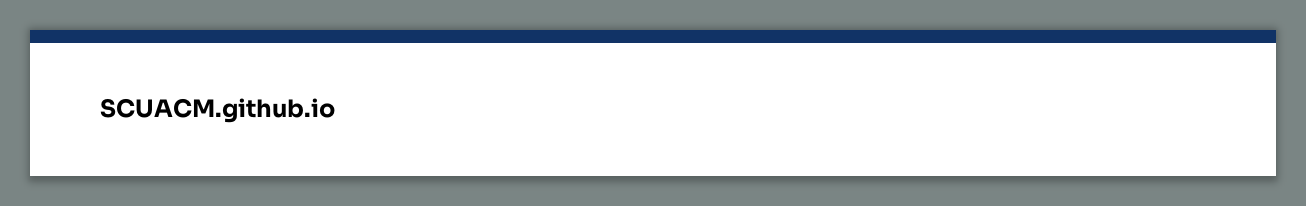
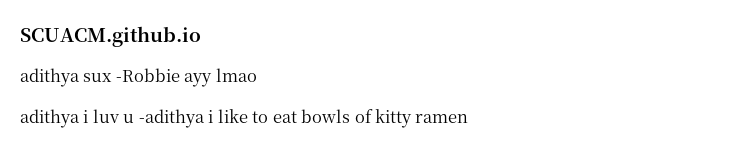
+ adithya sux -Robbie ayy lmao
+ adithya i luv u -adithya i like to eat bowls of kitty ramen

